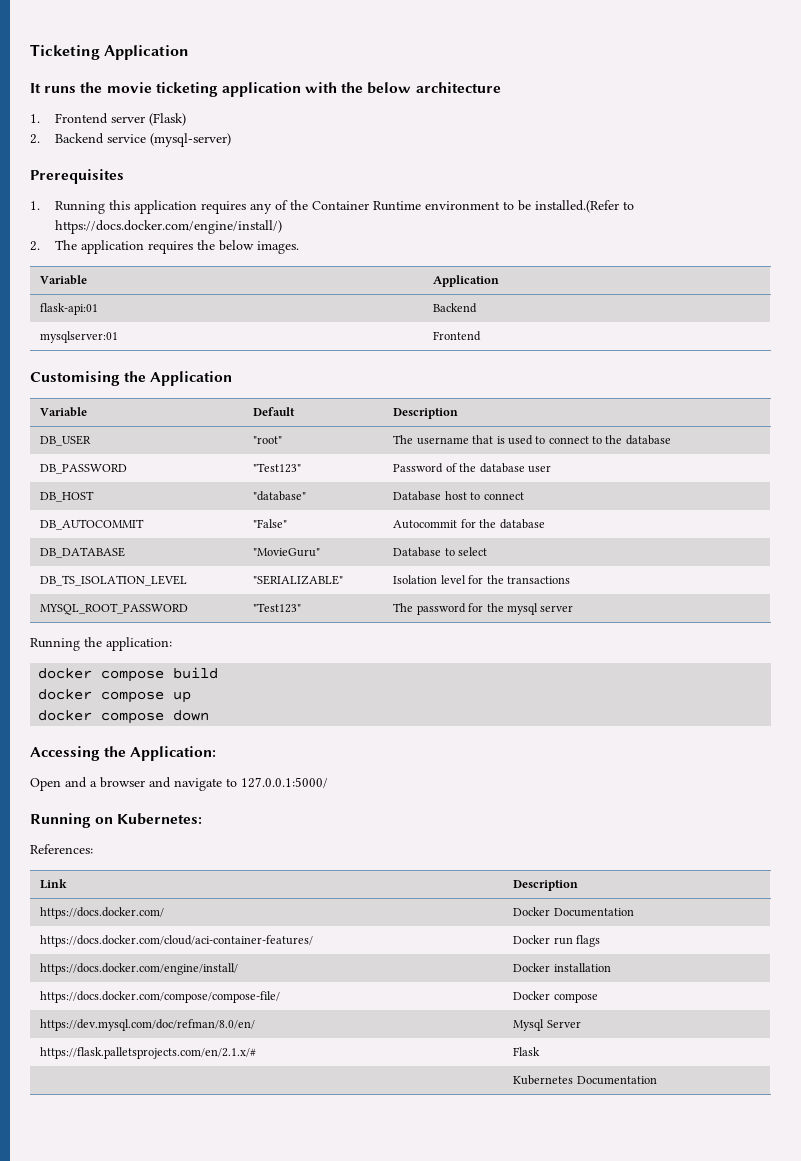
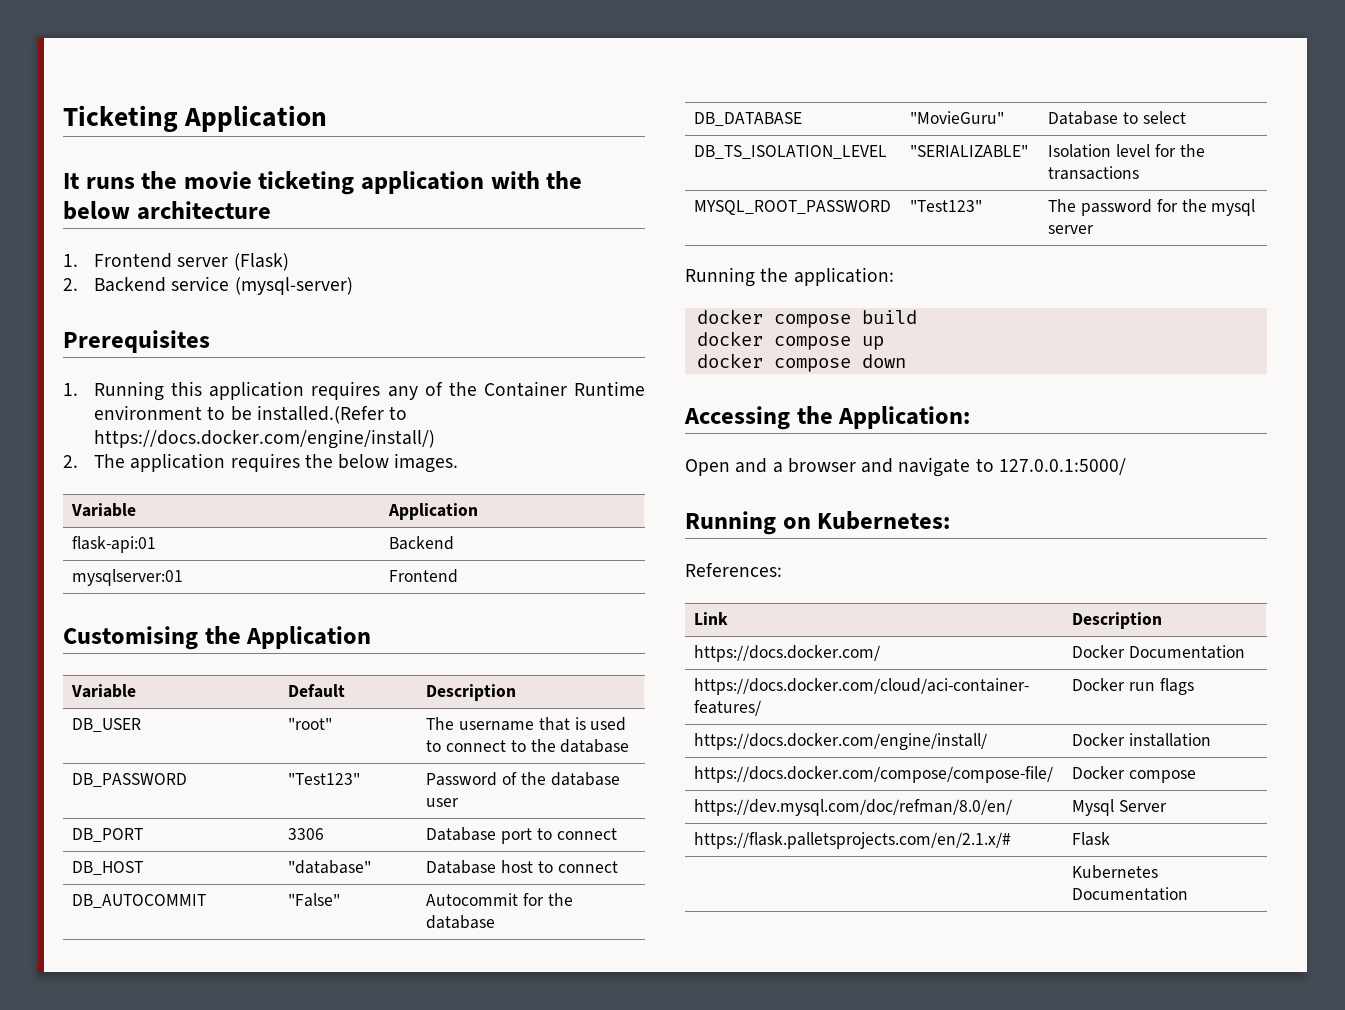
+ DB_PORT | 3306 | Database port to connect

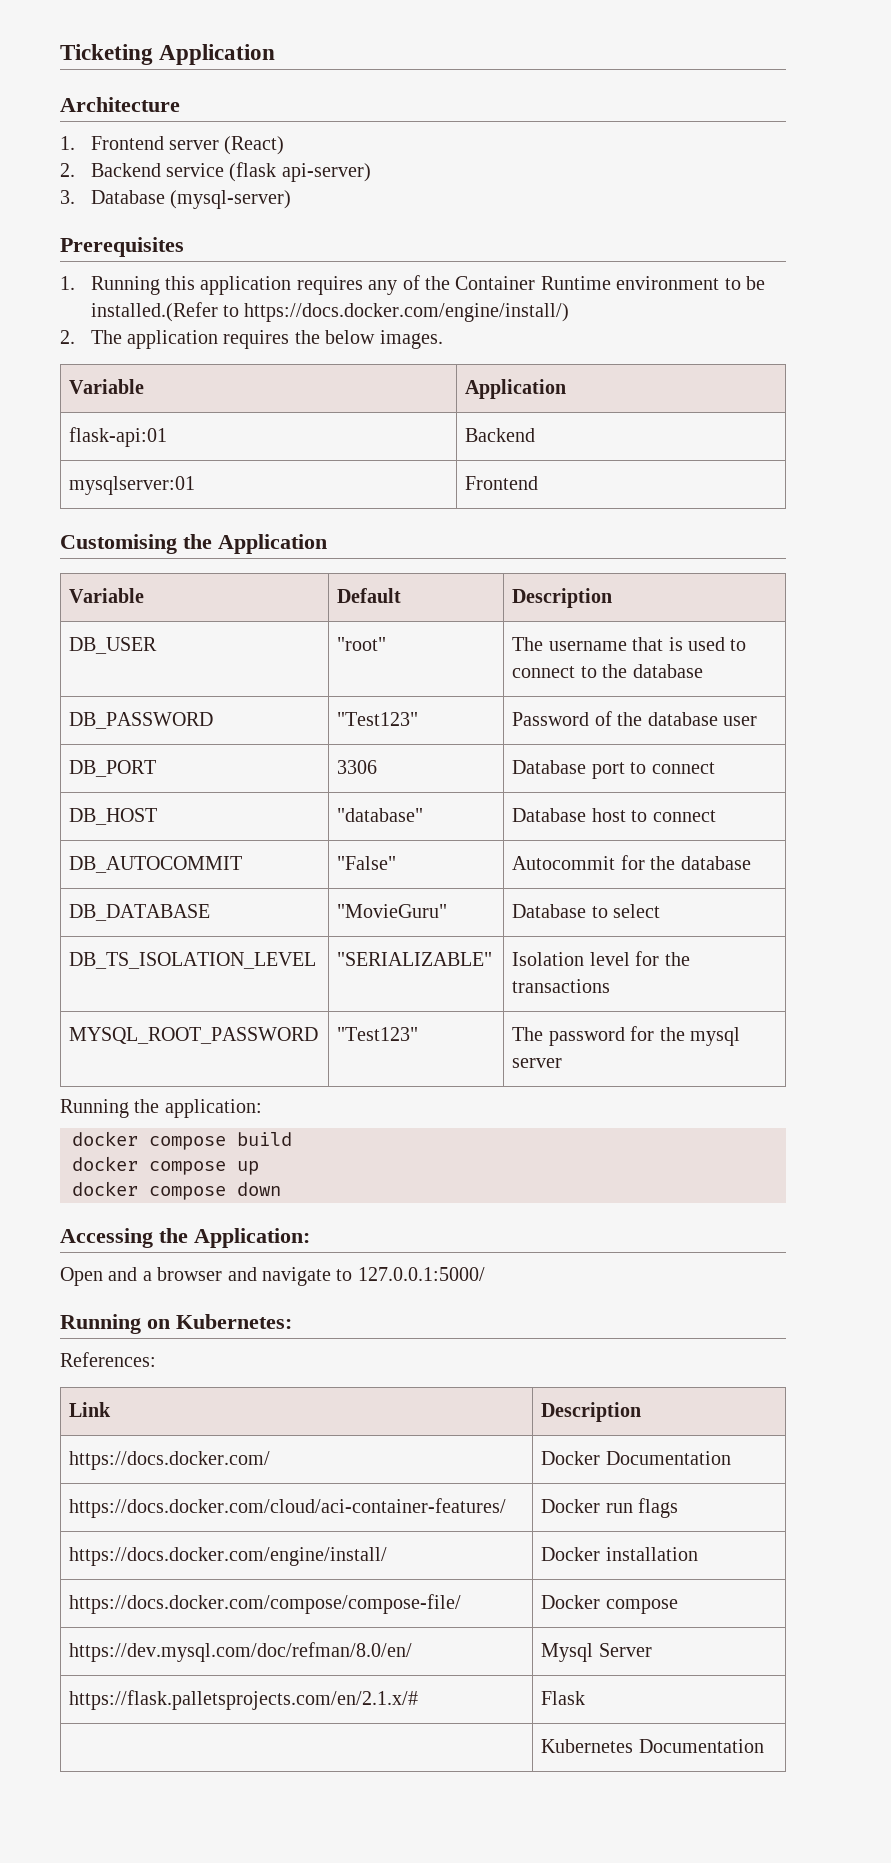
- It runs the movie ticketing application with the below architecture
+ Architecture
- 1. Frontend server (Flask)
+ 1. Frontend server (React)
- 2. Backend service (mysql-server)
+ 2. Backend service (flask api-server)
+ 3. Database (mysql-server)

